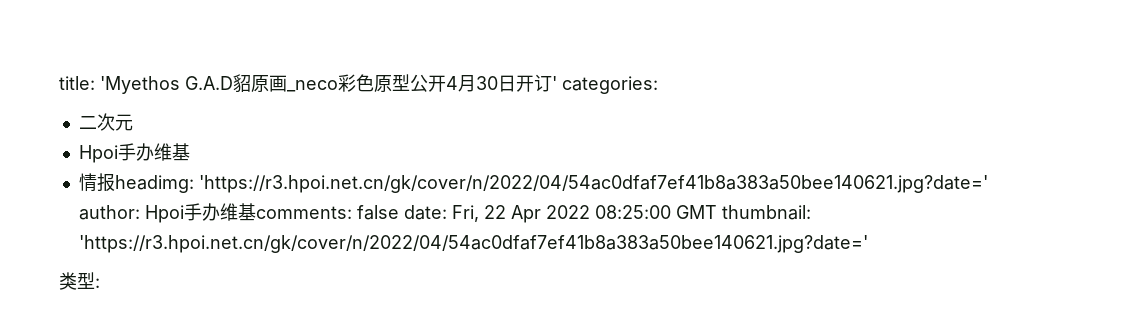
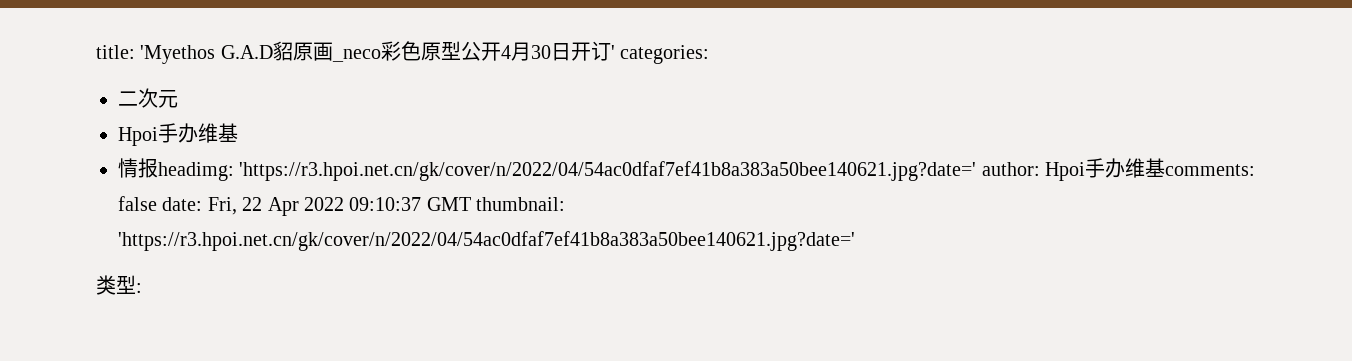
- 情报headimg: 'https://r3.hpoi.net.cn/gk/cover/n/2022/04/54ac0dfaf7ef41b8a383a50bee140621.jpg?date=' author: Hpoi手办维基comments: false date: Fri, 22 Apr 2022 08:25:00 GMT thumbnail: 'https://r3.hpoi.net.cn/gk/cover/n/2022/04/54ac0dfaf7ef41b8a383a50bee140621.jpg?date='
+ 情报headimg: 'https://r3.hpoi.net.cn/gk/cover/n/2022/04/54ac0dfaf7ef41b8a383a50bee140621.jpg?date=' author: Hpoi手办维基comments: false date: Fri, 22 Apr 2022 09:10:37 GMT thumbnail: 'https://r3.hpoi.net.cn/gk/cover/n/2022/04/54ac0dfaf7ef41b8a383a50bee140621.jpg?date='

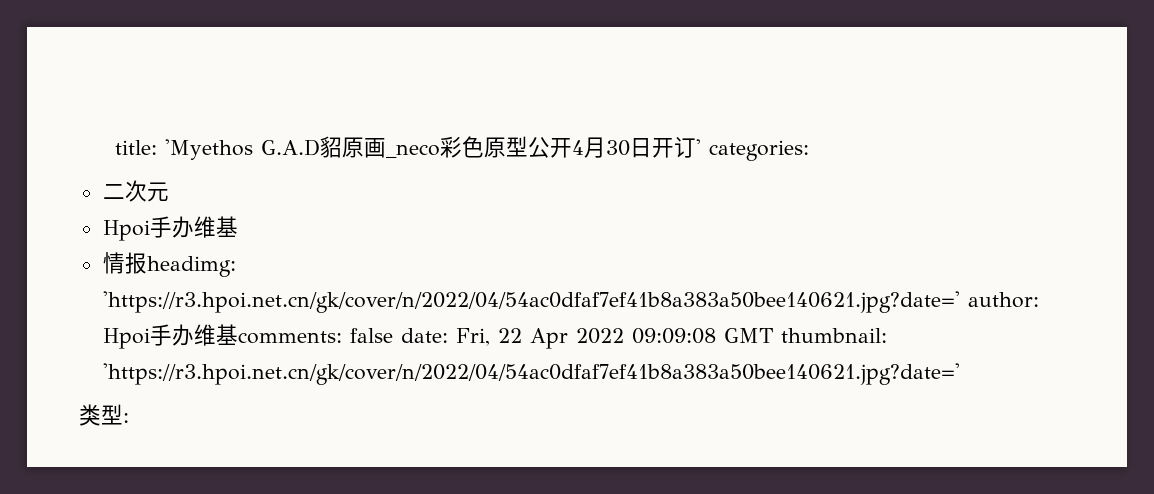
- 情报headimg: 'https://r3.hpoi.net.cn/gk/cover/n/2022/04/54ac0dfaf7ef41b8a383a50bee140621.jpg?date=' author: Hpoi手办维基comments: false date: Fri, 22 Apr 2022 09:10:37 GMT thumbnail: 'https://r3.hpoi.net.cn/gk/cover/n/2022/04/54ac0dfaf7ef41b8a383a50bee140621.jpg?date='
+ 情报headimg: 'https://r3.hpoi.net.cn/gk/cover/n/2022/04/54ac0dfaf7ef41b8a383a50bee140621.jpg?date=' author: Hpoi手办维基comments: false date: Fri, 22 Apr 2022 09:09:08 GMT thumbnail: 'https://r3.hpoi.net.cn/gk/cover/n/2022/04/54ac0dfaf7ef41b8a383a50bee140621.jpg?date='

